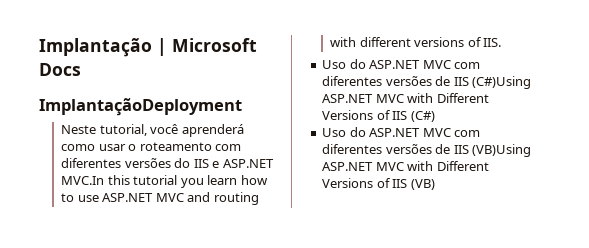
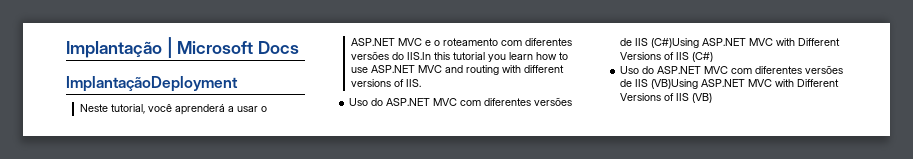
- Neste tutorial, você aprenderá como usar o roteamento com diferentes versões do IIS e ASP.NET MVC.In this tutorial you learn how to use ASP.NET MVC and routing with different versions of IIS.
+ Neste tutorial, você aprenderá a usar o ASP.NET MVC e o roteamento com diferentes versões do IIS.In this tutorial you learn how to use ASP.NET MVC and routing with different versions of IIS.

